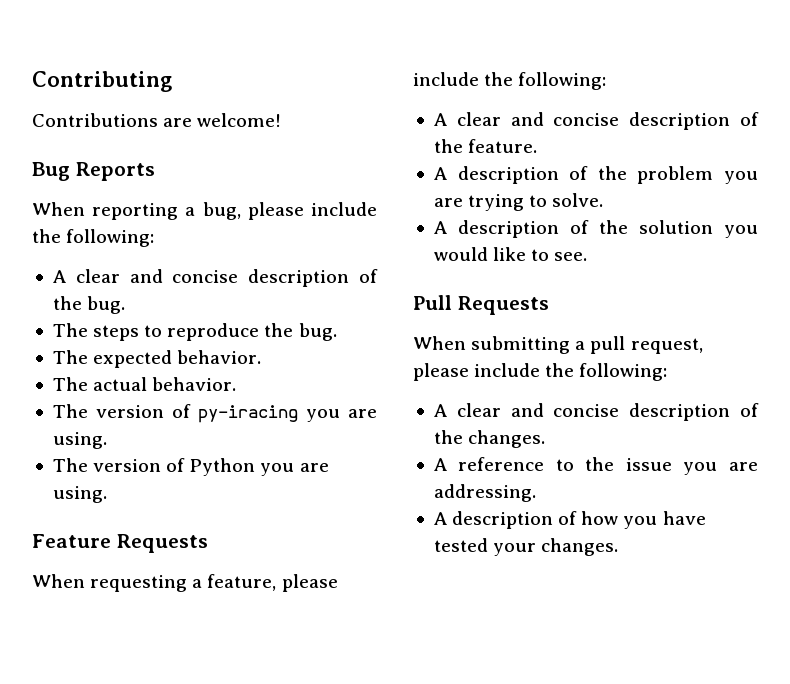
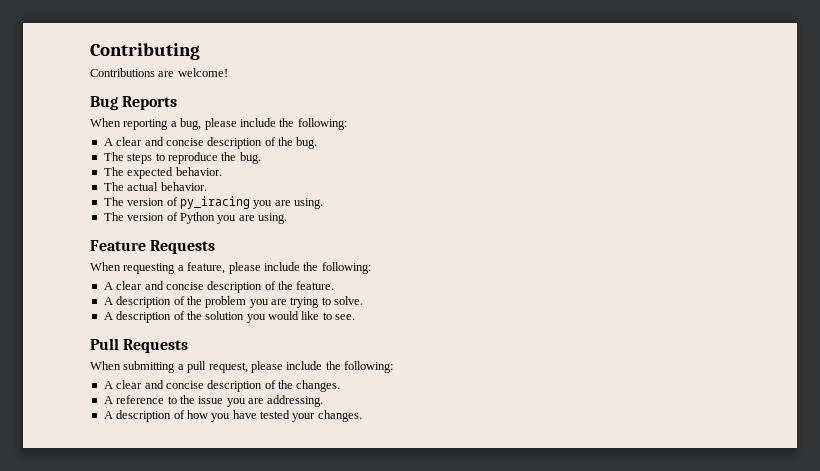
- The version of py-iracing you are using.
+ The version of py_iracing you are using.

